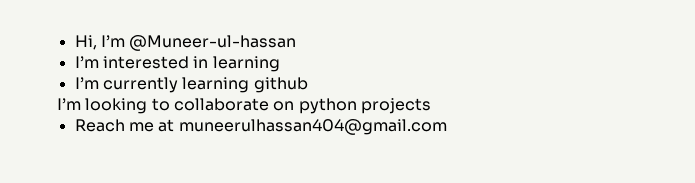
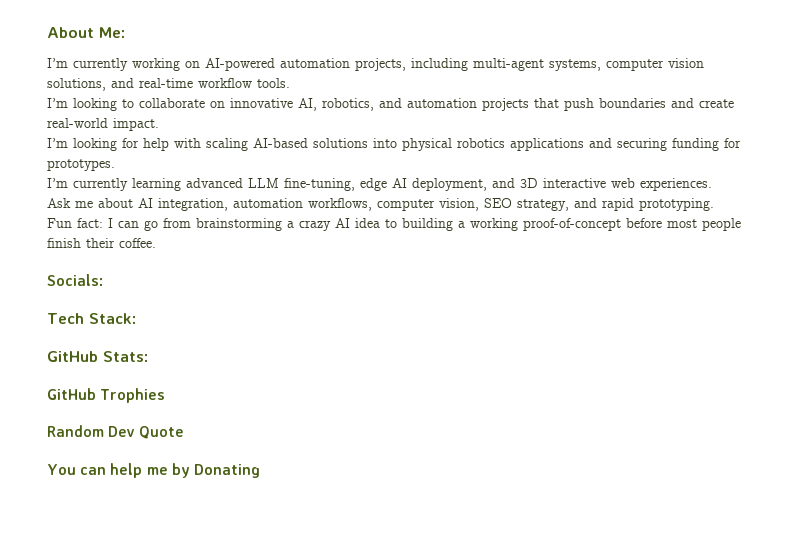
- Hi, I’m @Muneer-ul-hassan
- I’m interested in learning
- I’m currently learning github
+ About Me:
+ I’m currently working on AI-powered automation projects, including multi-agent systems, computer vision solutions, and real-time workflow tools.
- I’m looking to collaborate on python projects
- Reach me at muneerulhassan404@gmail.com
+ I’m looking to collaborate on innovative AI, robotics, and automation projects that push boundaries and create real-world impact.
+ I’m looking for help with scaling AI-based solutions into physical robotics applications and securing funding for prototypes.
+ I’m currently learning advanced LLM fine-tuning, edge AI deployment, and 3D interactive web experiences.
+ Ask me about AI integration, automation workflows, computer vision, SEO strategy, and rapid prototyping.
+ Fun fact: I can go from brainstorming a crazy AI idea to building a working proof-of-concept before most people finish their coffee.
+ Socials:
+ Tech Stack:
+ GitHub Stats:
+ GitHub Trophies
+ Random Dev Quote
+ You can help me by Donating

